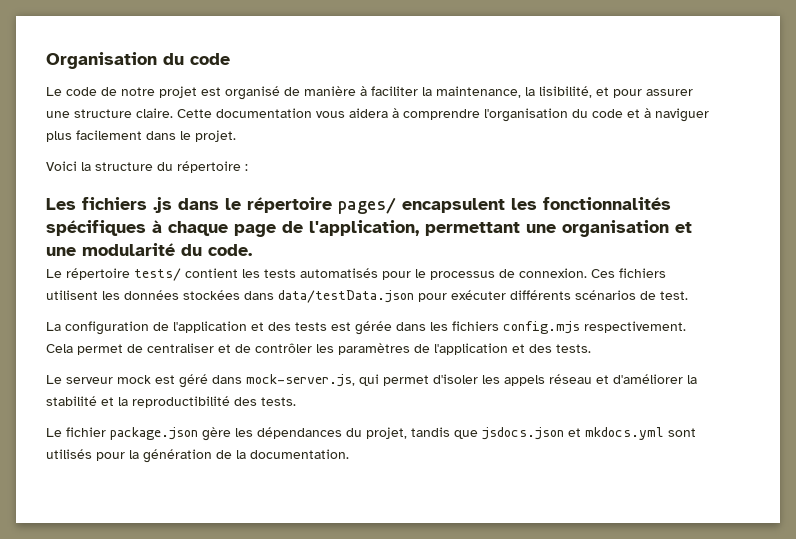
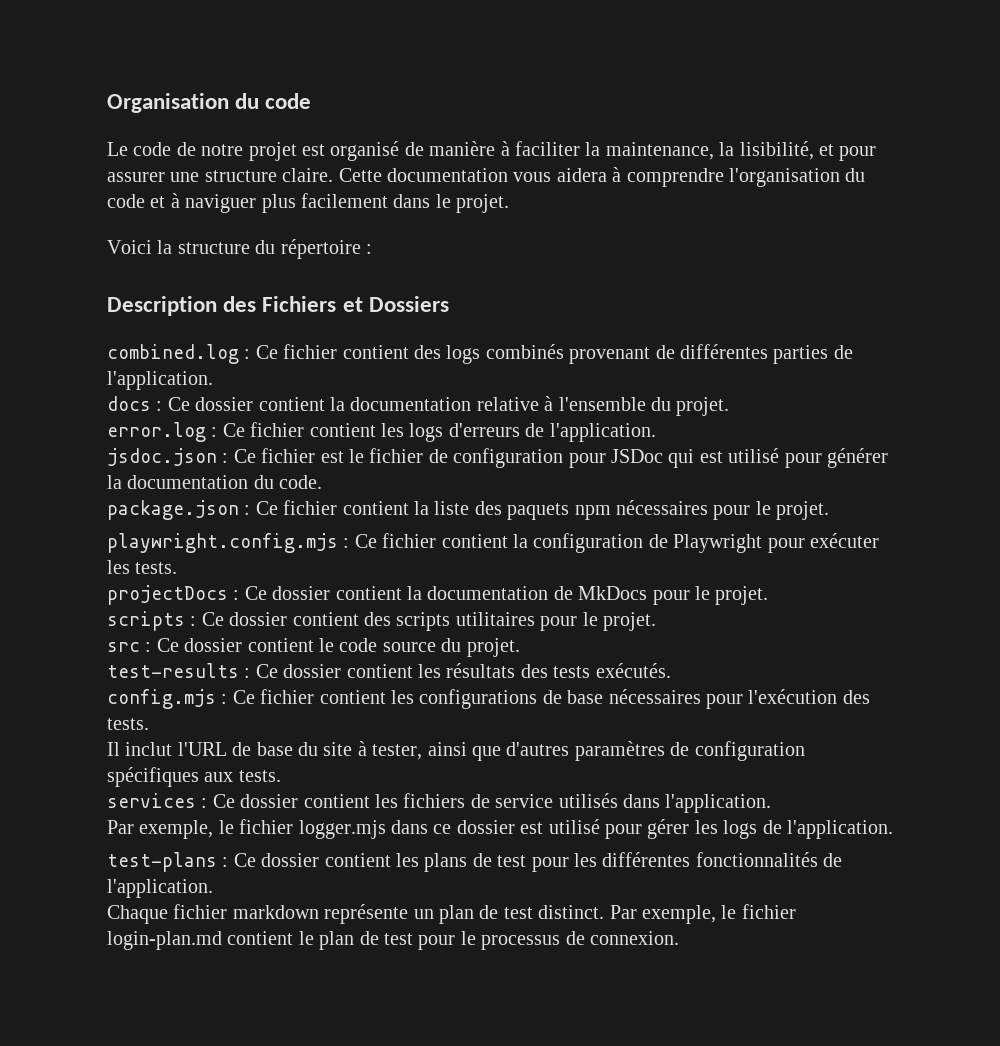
- Les fichiers .js dans le répertoire pages/ encapsulent les fonctionnalités spécifiques à chaque page de l'application, permettant une organisation et une modularité du code.
- Le répertoire tests/ contient les tests automatisés pour le processus de connexion. Ces fichiers utilisent les données stockées dans data/testData.json pour exécuter différents scénarios de test.
- La configuration de l'application et des tests est gérée dans les fichiers config.mjs respectivement. Cela permet de centraliser et de contrôler les paramètres de l'application et des tests.
- Le serveur mock est géré dans mock-server.js, qui permet d'isoler les appels réseau et d'améliorer la stabilité et la reproductibilité des tests.
- Le fichier package.json gère les dépendances du projet, tandis que jsdocs.json et mkdocs.yml sont utilisés pour la génération de la documentation.
+ Description des Fichiers et Dossiers
+ combined.log : Ce fichier contient des logs combinés provenant de différentes parties de l'application.
+ docs : Ce dossier contient la documentation relative à l'ensemble du projet.
+ error.log : Ce fichier contient les logs d'erreurs de l'application.
+ jsdoc.json : Ce fichier est le fichier de configuration pour JSDoc qui est utilisé pour générer la documentation du code.
+ package.json : Ce fichier contient la liste des paquets npm nécessaires pour le projet.
+ playwright.config.mjs : Ce fichier contient la configuration de Playwright pour exécuter les tests.
+ projectDocs : Ce dossier contient la documentation de MkDocs pour le projet.
+ scripts : Ce dossier contient des scripts utilitaires pour le projet.
+ src : Ce dossier contient le code source du projet.
+ test-results : Ce dossier contient les résultats des tests exécutés.
+ config.mjs : Ce fichier contient les configurations de base nécessaires pour l'exécution des tests.
+ Il inclut l'URL de base du site à tester, ainsi que d'autres paramètres de configuration spécifiques aux tests.
+ services : Ce dossier contient les fichiers de service utilisés dans l'application.
+ Par exemple, le fichier logger.mjs dans ce dossier est utilisé pour gérer les logs de l'application.
+ test-plans : Ce dossier contient les plans de test pour les différentes fonctionnalités de l'application.
+ Chaque fichier markdown représente un plan de test distinct. Par exemple, le fichier login-plan.md contient le plan de test pour le processus de connexion.

